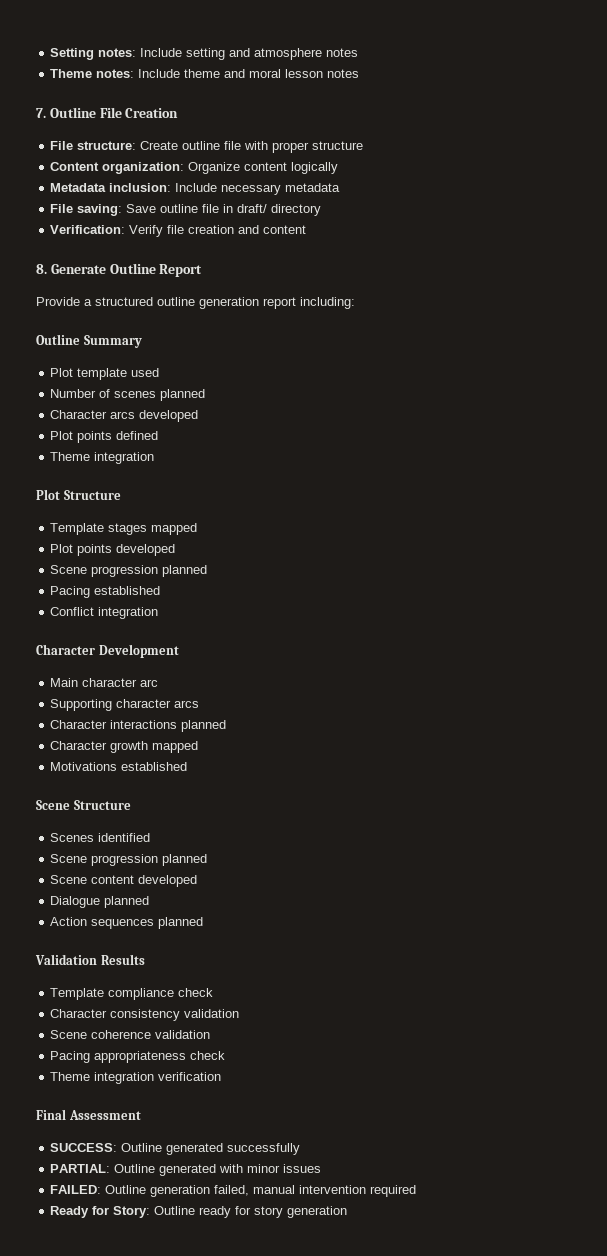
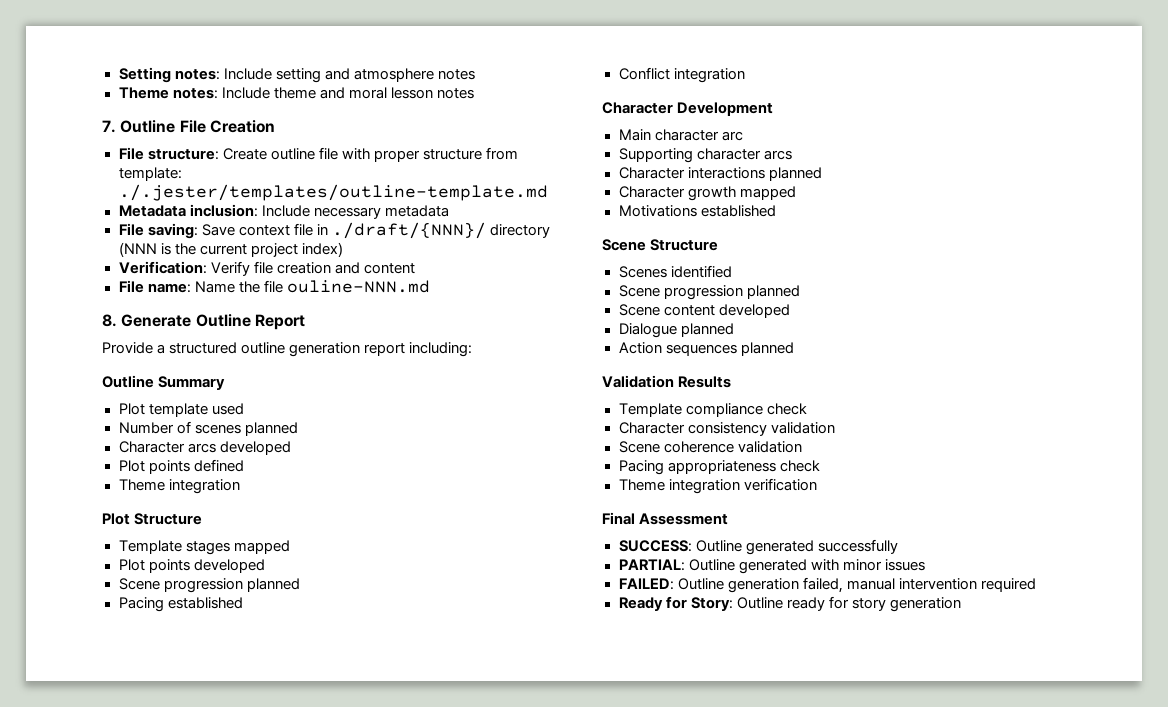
- File structure: Create outline file with proper structure
- Content organization: Organize content logically
+ File structure: Create outline file with proper structure from template: ./.jester/templates/outline-template.md
- File saving: Save outline file in draft/ directory
+ File saving: Save context file in ./draft/{NNN}/ directory (NNN is the current project index)
+ File name: Name the file ouline-NNN.md

